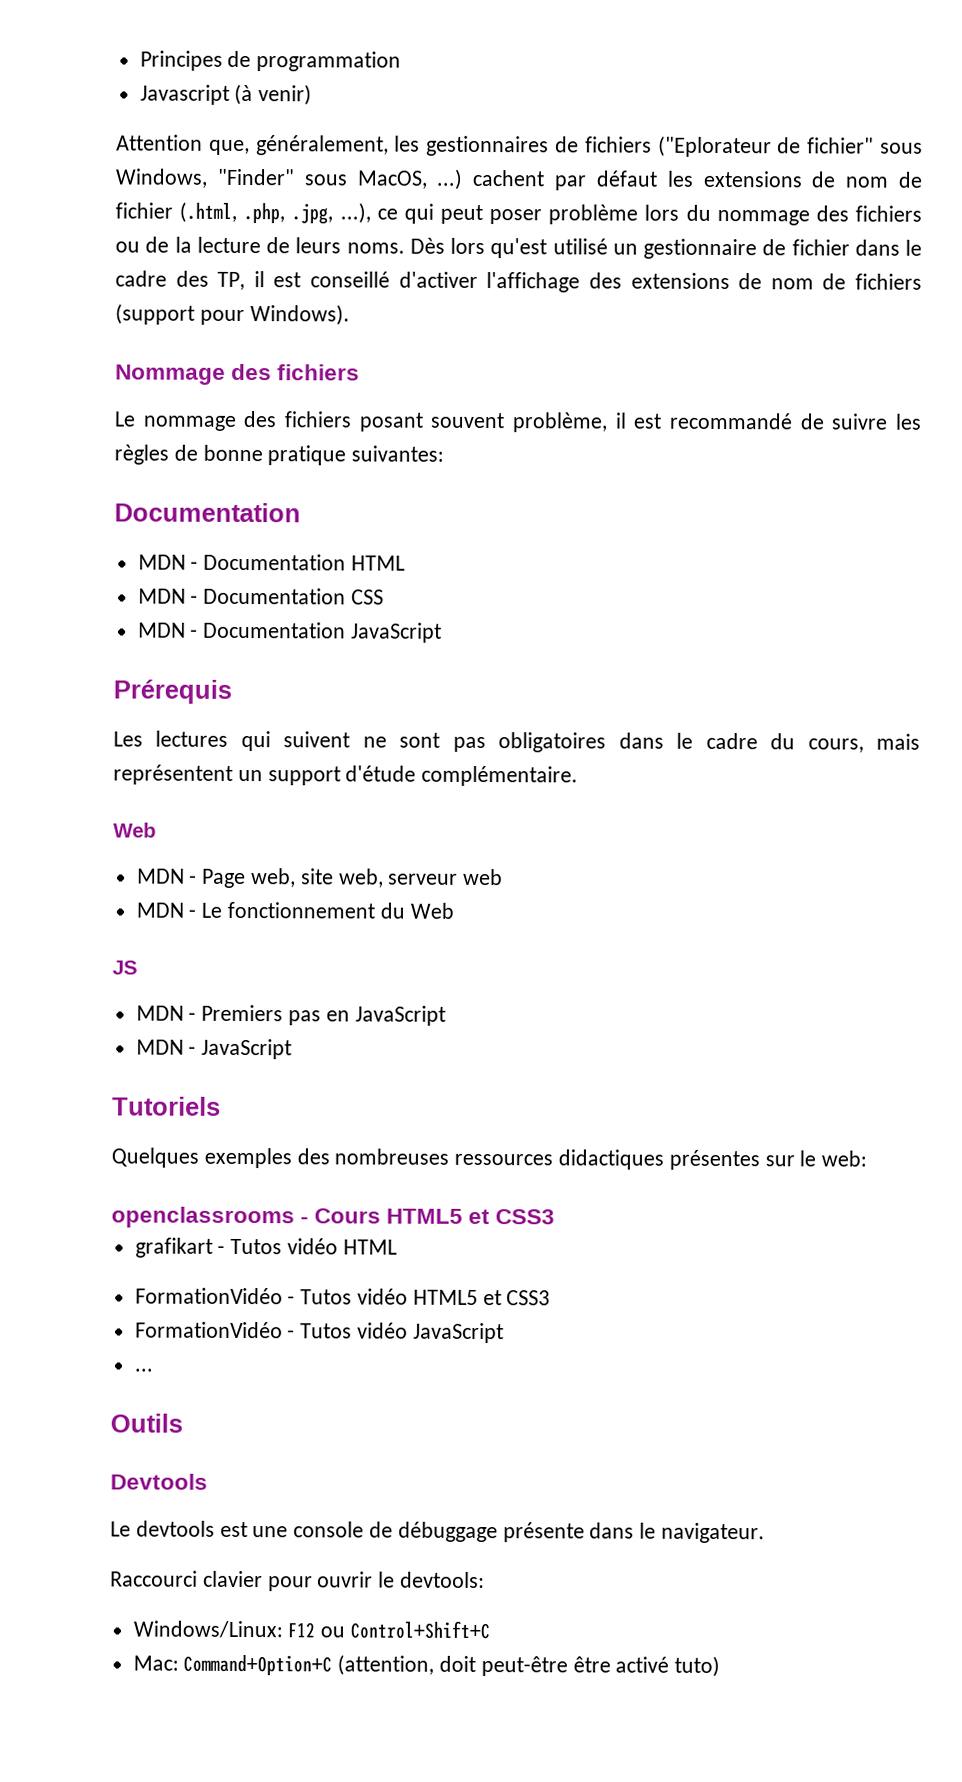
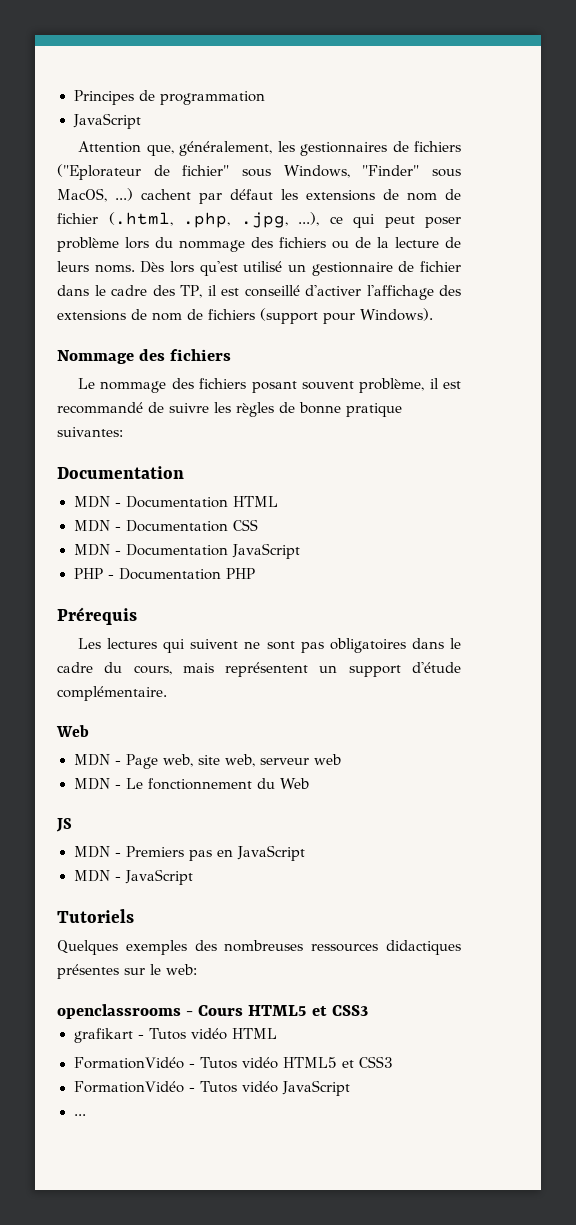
  Principes de programmation
- Javascript (à venir)
+ JavaScript
+ PHP - Documentation PHP
- Outils
- Devtools
- Le devtools est une console de débuggage présente dans le navigateur.
- Raccourci clavier pour ouvrir le devtools:
- Windows/Linux: F12 ou Control+Shift+C
- Mac: Command+Option+C (attention, doit peut-être être activé tuto)

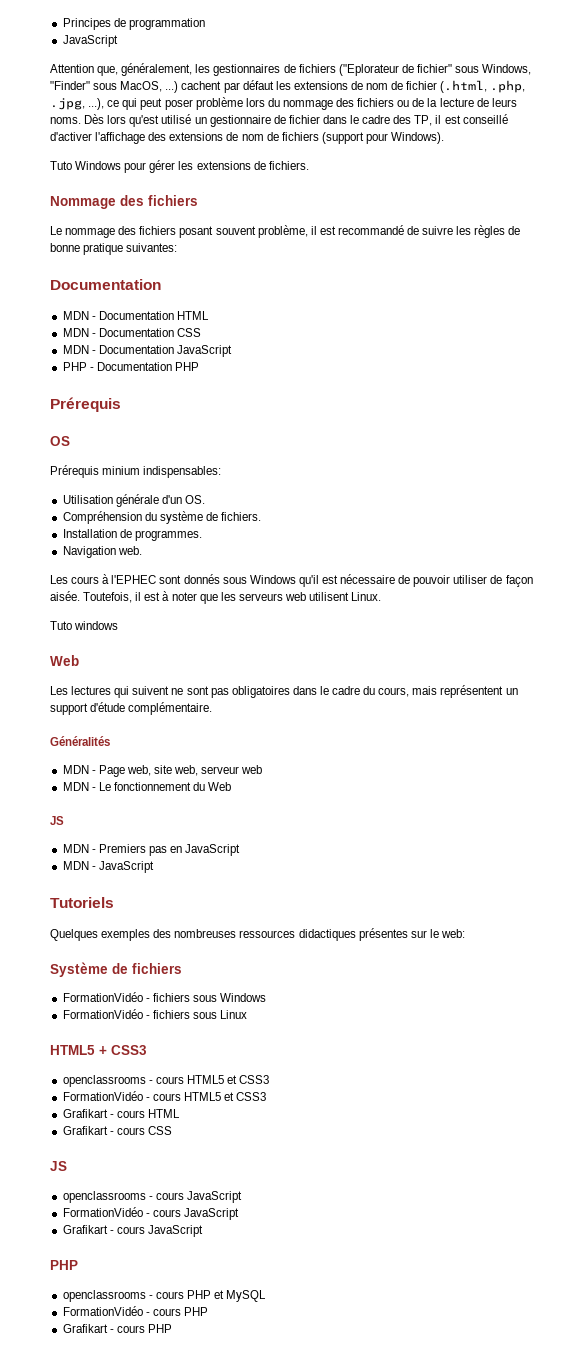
+ Tuto Windows pour gérer les extensions de fichiers.
+ OS
+ Prérequis minium indispensables:
+ Utilisation générale d'un OS.
+ Compréhension du système de fichiers.
+ Installation de programmes.
+ Navigation web.
+ Les cours à l'EPHEC sont donnés sous Windows qu'il est nécessaire de pouvoir utiliser de façon aisée. Toutefois, il est à noter que les serveurs web utilisent Linux.
+ Tuto windows
+ Web
  Les lectures qui suivent ne sont pas obligatoires dans le cadre du cours, mais représentent un support d'étude complémentaire.
- Web
+ Généralités
- openclassrooms - Cours HTML5 et CSS3
- grafikart - Tutos vidéo HTML
- FormationVidéo - Tutos vidéo HTML5 et CSS3
+ Système de fichiers
+ FormationVidéo - fichiers sous Windows
+ FormationVidéo - fichiers sous Linux
+ HTML5 + CSS3
+ openclassrooms - cours HTML5 et CSS3
- FormationVidéo - Tutos vidéo JavaScript
- ...
+ FormationVidéo - cours HTML5 et CSS3
+ Grafikart - cours HTML
+ Grafikart - cours CSS
+ JS
+ openclassrooms - cours JavaScript
+ FormationVidéo - cours JavaScript
+ Grafikart - cours JavaScript
+ PHP
+ openclassrooms - cours PHP et MySQL
+ FormationVidéo - cours PHP
+ Grafikart - cours PHP

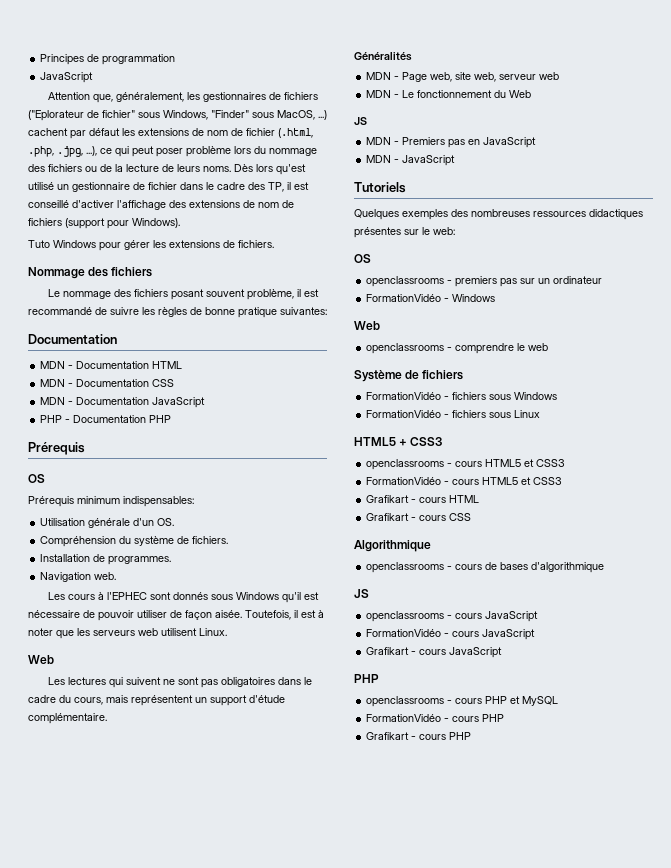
- Prérequis minium indispensables:
+ Prérequis minimum indispensables:
- Tuto windows
  Quelques exemples des nombreuses ressources didactiques présentes sur le web:
+ OS
+ openclassrooms - premiers pas sur un ordinateur
+ FormationVidéo - Windows
+ Web
+ openclassrooms - comprendre le web
+ Algorithmique
+ openclassrooms - cours de bases d'algorithmique

